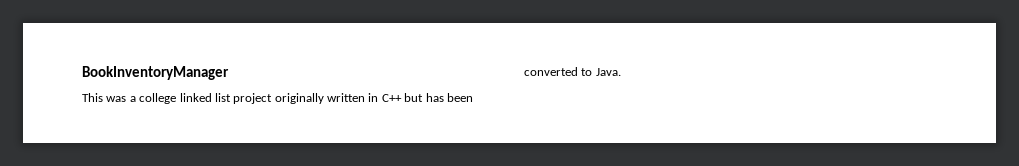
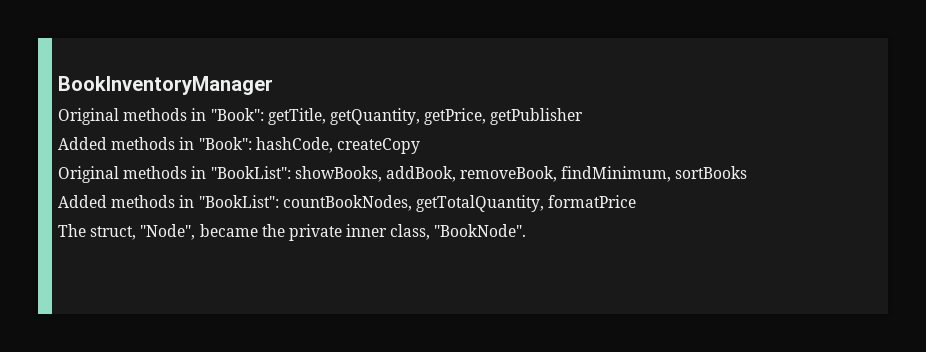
- This was a college linked list project originally written in C++ but has been converted to Java.
+ Original methods in "Book": getTitle, getQuantity, getPrice, getPublisher
+ Added methods in "Book": hashCode, createCopy
+ Original methods in "BookList": showBooks, addBook, removeBook, findMinimum, sortBooks
+ Added methods in "BookList": countBookNodes, getTotalQuantity, formatPrice
+ The struct, "Node", became the private inner class, "BookNode".

